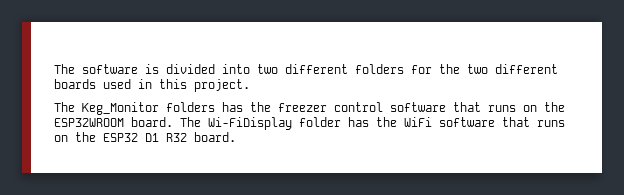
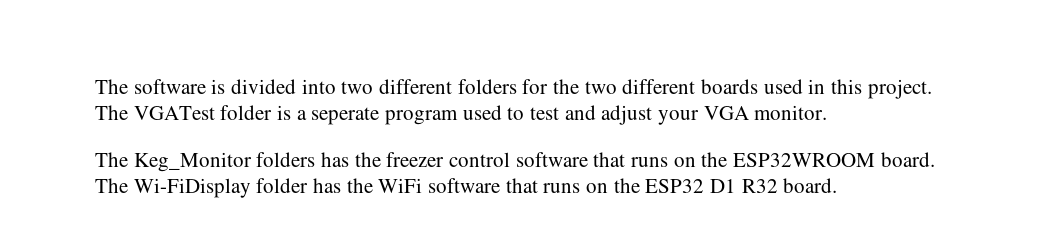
+ The VGATest folder is a seperate program used to test and adjust your VGA monitor.

